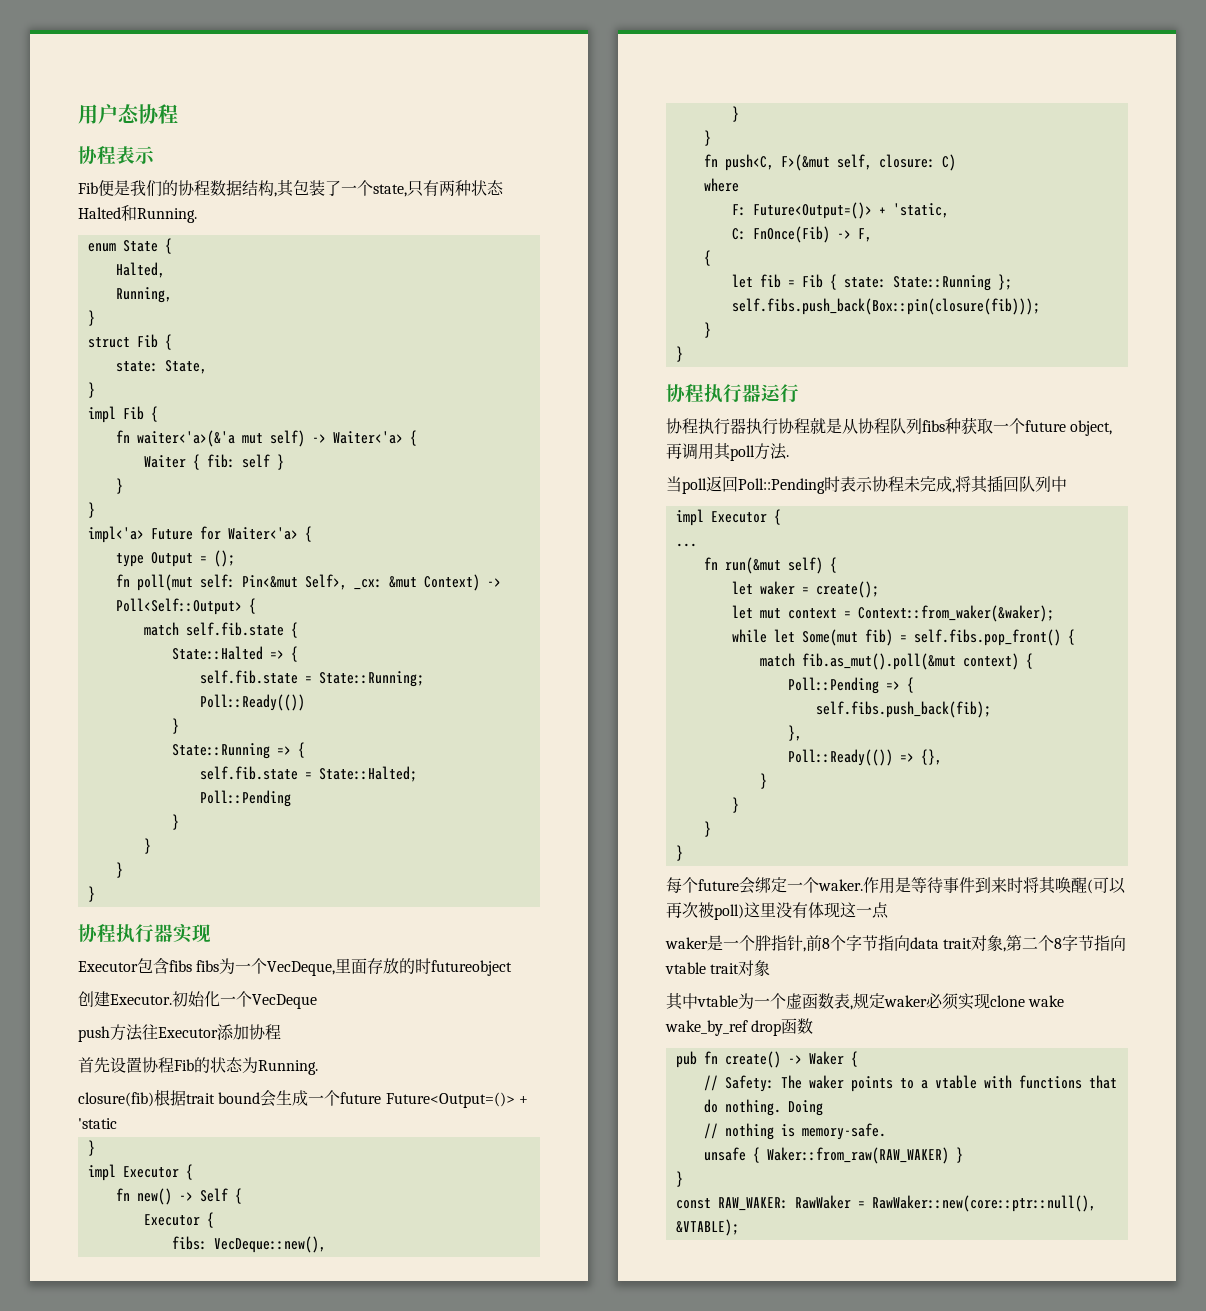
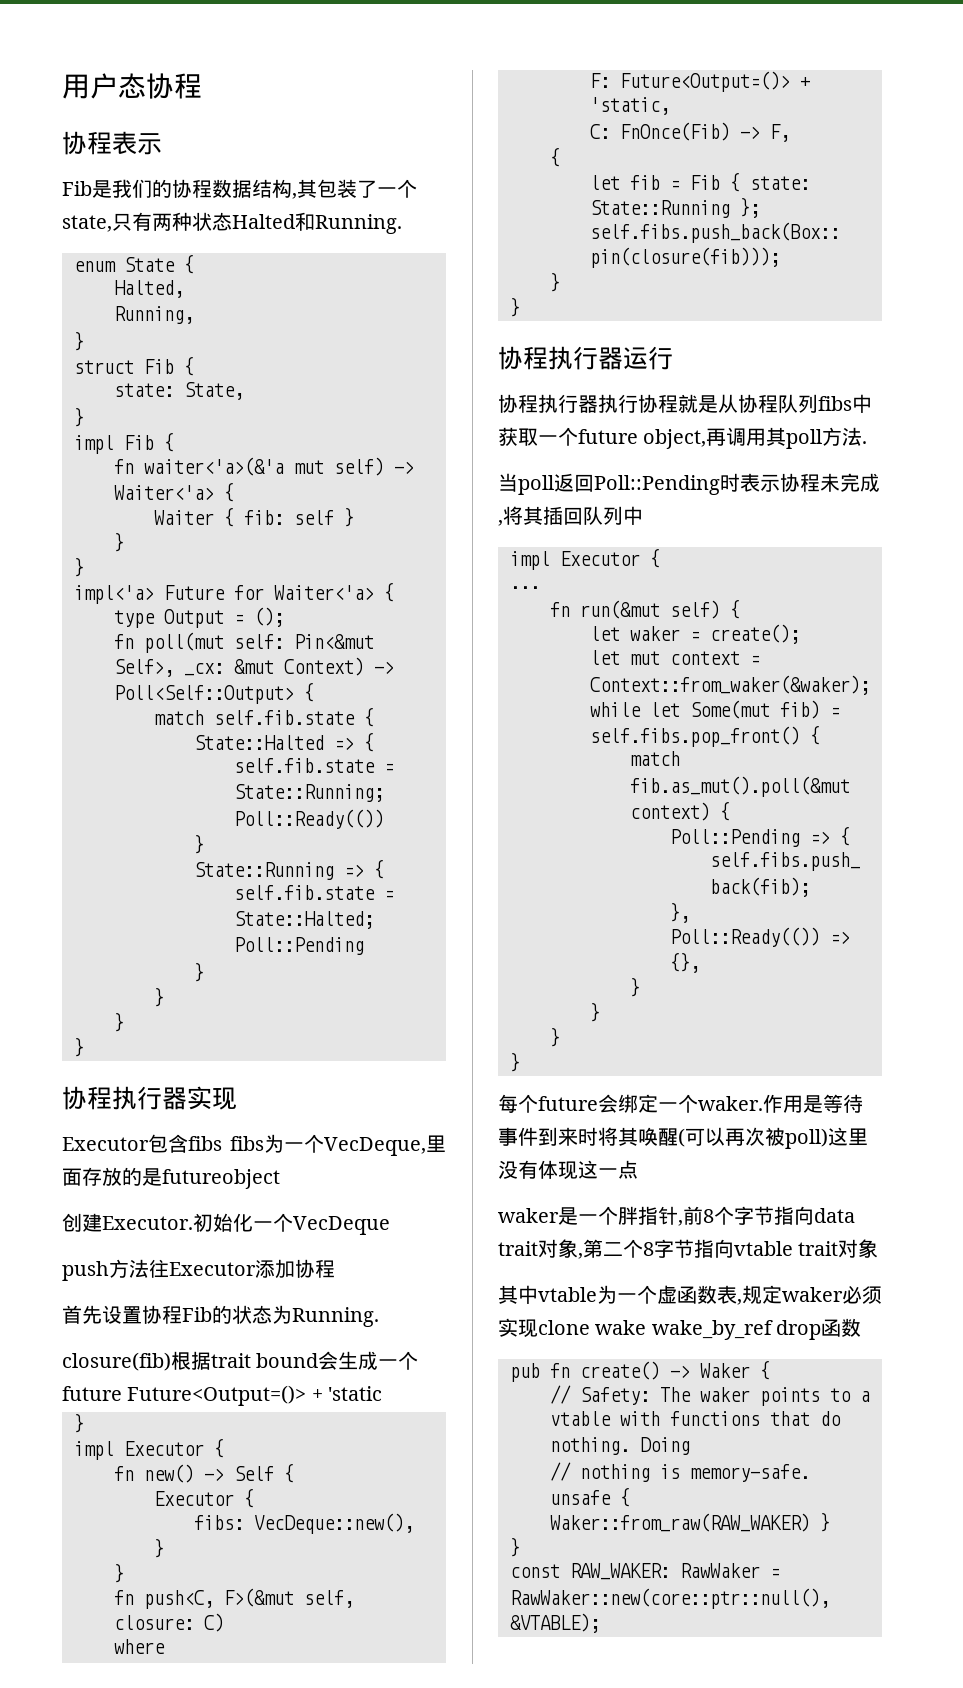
- Fib便是我们的协程数据结构,其包装了一个state,只有两种状态Halted和Running.
+ Fib是我们的协程数据结构,其包装了一个state,只有两种状态Halted和Running.
- Executor包含fibs fibs为一个VecDeque,里面存放的时futureobject
+ Executor包含fibs fibs为一个VecDeque,里面存放的是futureobject
- 协程执行器执行协程就是从协程队列fibs种获取一个future object,再调用其poll方法.
+ 协程执行器执行协程就是从协程队列fibs中获取一个future object,再调用其poll方法.

